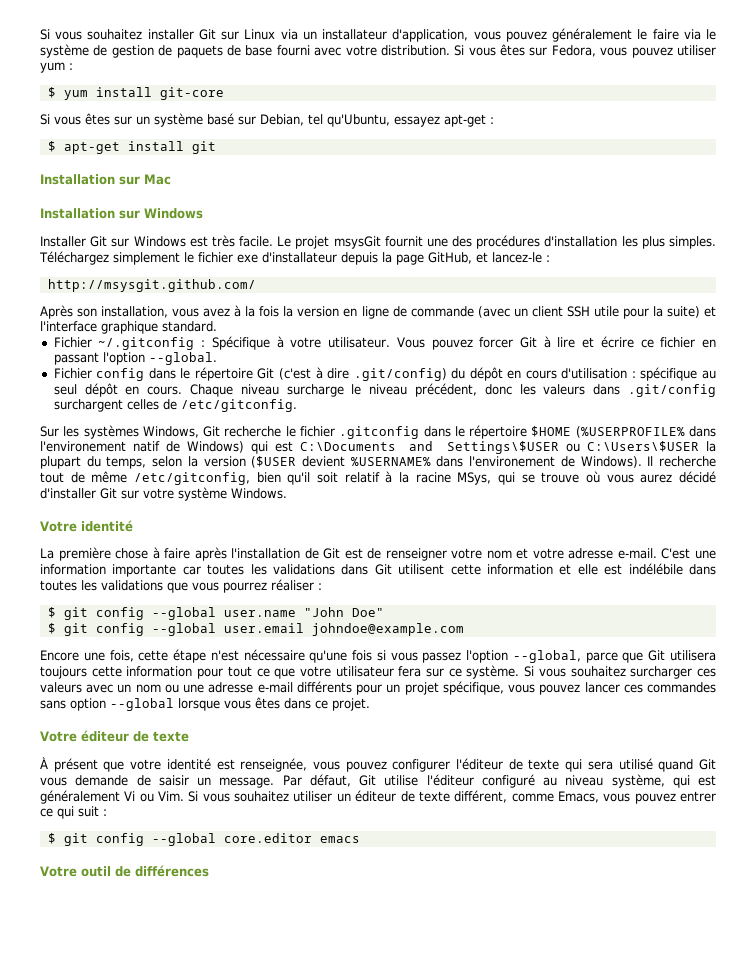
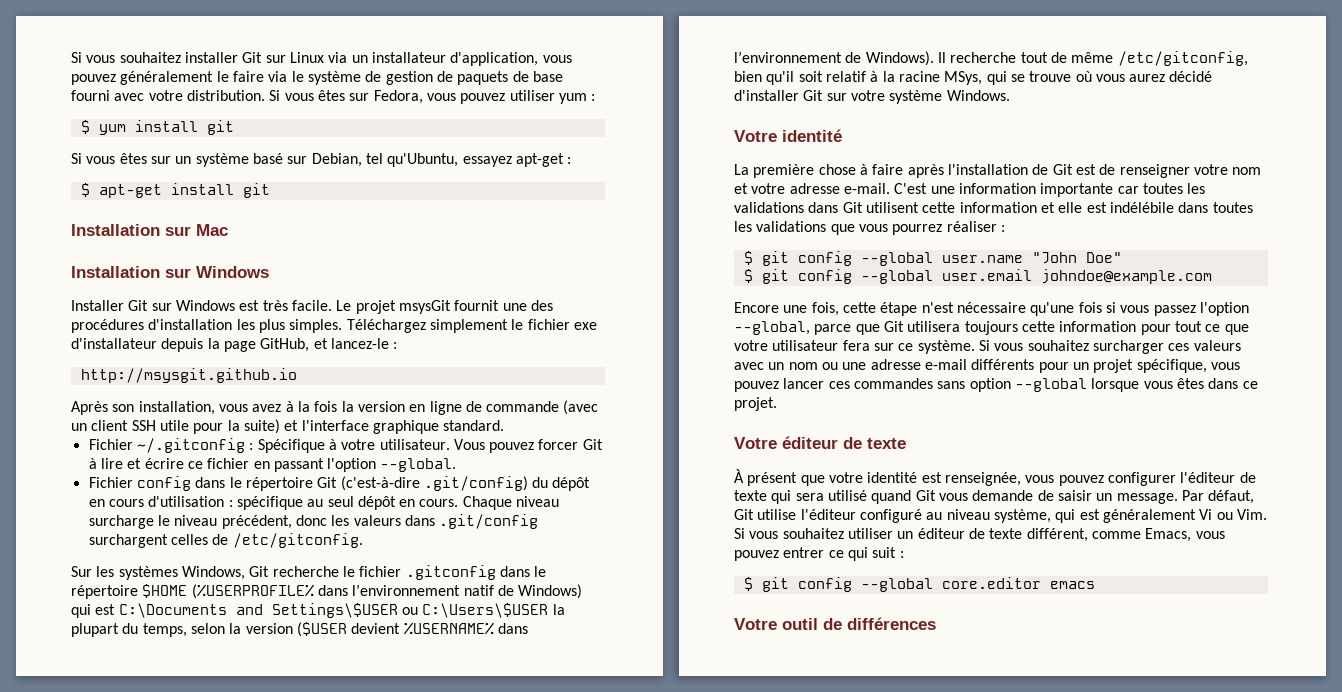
- $ yum install git-core
+ $ yum install git
- http://msysgit.github.com/
+ http://msysgit.github.io
- Fichier config dans le répertoire Git (c'est à dire .git/config) du dépôt en cours d'utilisation : spécifique au seul dépôt en cours.
+ Fichier config dans le répertoire Git (c'est-à-dire .git/config) du dépôt en cours d'utilisation : spécifique au seul dépôt en cours.
- Sur les systèmes Windows, Git recherche le fichier .gitconfig dans le répertoire $HOME (%USERPROFILE% dans l'environement natif de Windows) qui est C:\Documents and Settings\$USER ou C:\Users\$USER la plupart du temps, selon la version ($USER devient %USERNAME% dans l'environement de Windows).
+ Sur les systèmes Windows, Git recherche le fichier .gitconfig dans le répertoire $HOME (%USERPROFILE% dans l’environnement natif de Windows) qui est C:\Documents and Settings\$USER ou C:\Users\$USER la plupart du temps, selon la version ($USER devient %USERNAME% dans l’environnement de Windows).

